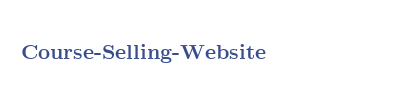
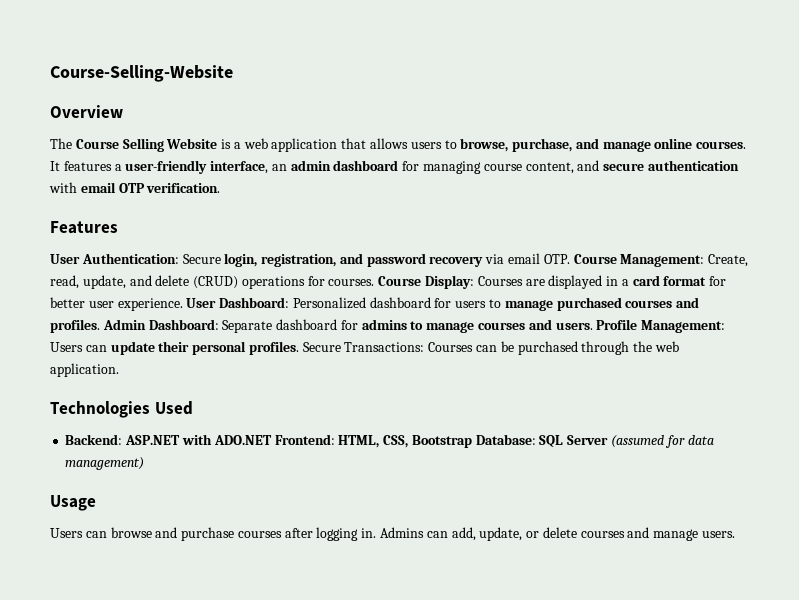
+ Overview
+ The Course Selling Website is a web application that allows users to browse, purchase, and manage online courses. It features a user-friendly interface, an admin dashboard for managing course content, and secure authentication with email OTP verification.
+ Features
+ User Authentication: Secure login, registration, and password recovery via email OTP. Course Management: Create, read, update, and delete (CRUD) operations for courses. Course Display: Courses are displayed in a card format for better user experience. User Dashboard: Personalized dashboard for users to manage purchased courses and profiles. Admin Dashboard: Separate dashboard for admins to manage courses and users. Profile Management: Users can update their personal profiles. Secure Transactions: Courses can be purchased through the web application.
+ Technologies Used
+ Backend: ASP.NET with ADO.NET Frontend: HTML, CSS, Bootstrap Database: SQL Server (assumed for data management)
+ Usage
+ Users can browse and purchase courses after logging in. Admins can add, update, or delete courses and manage users.

